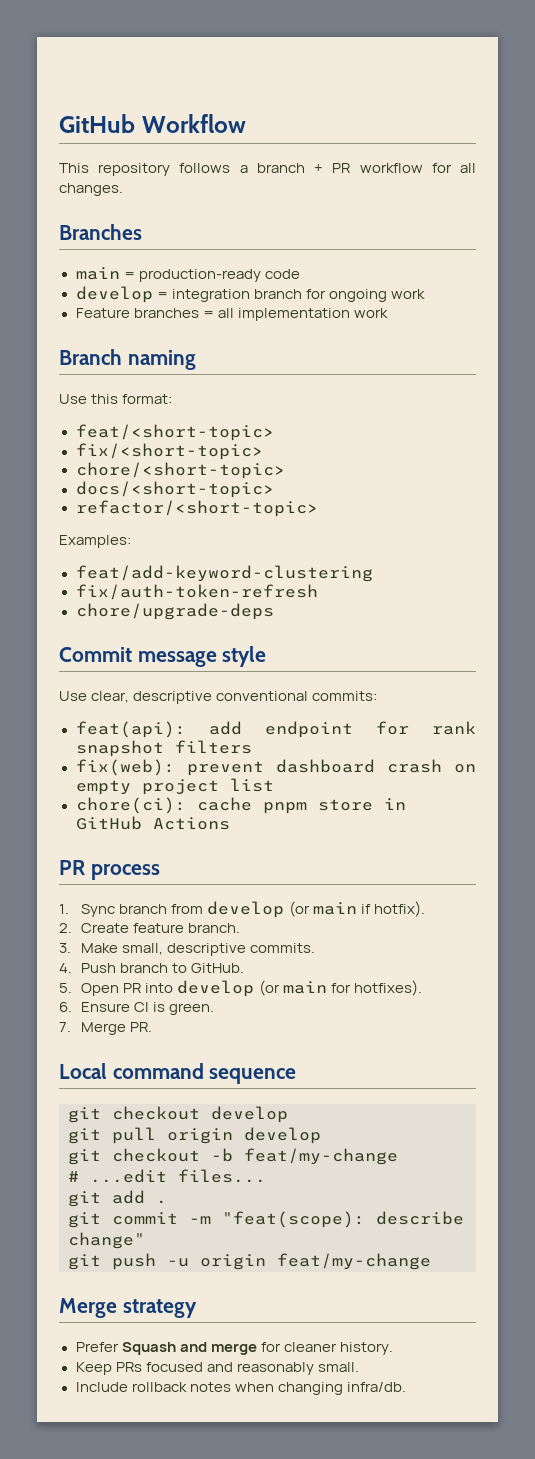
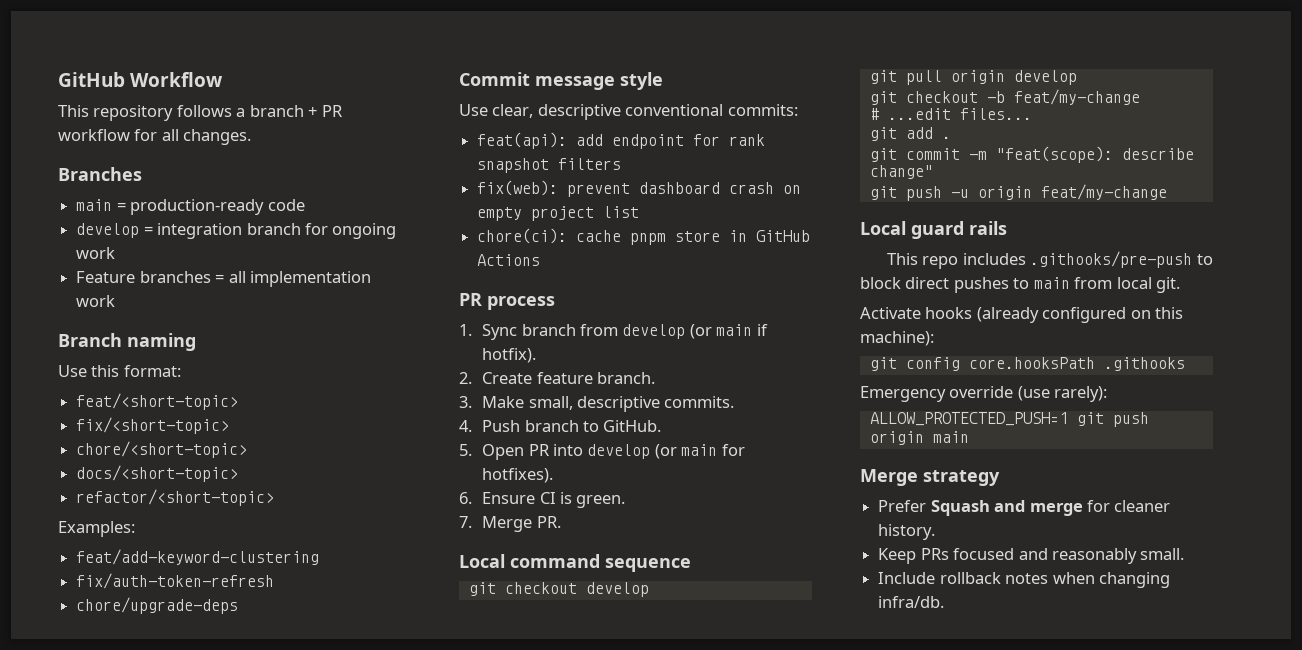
+ Local guard rails
+ This repo includes .githooks/pre-push to block direct pushes to main from local git.
+ Activate hooks (already configured on this machine):
+ git config core.hooksPath .githooks
+ Emergency override (use rarely):
+ ALLOW_PROTECTED_PUSH=1 git push origin main

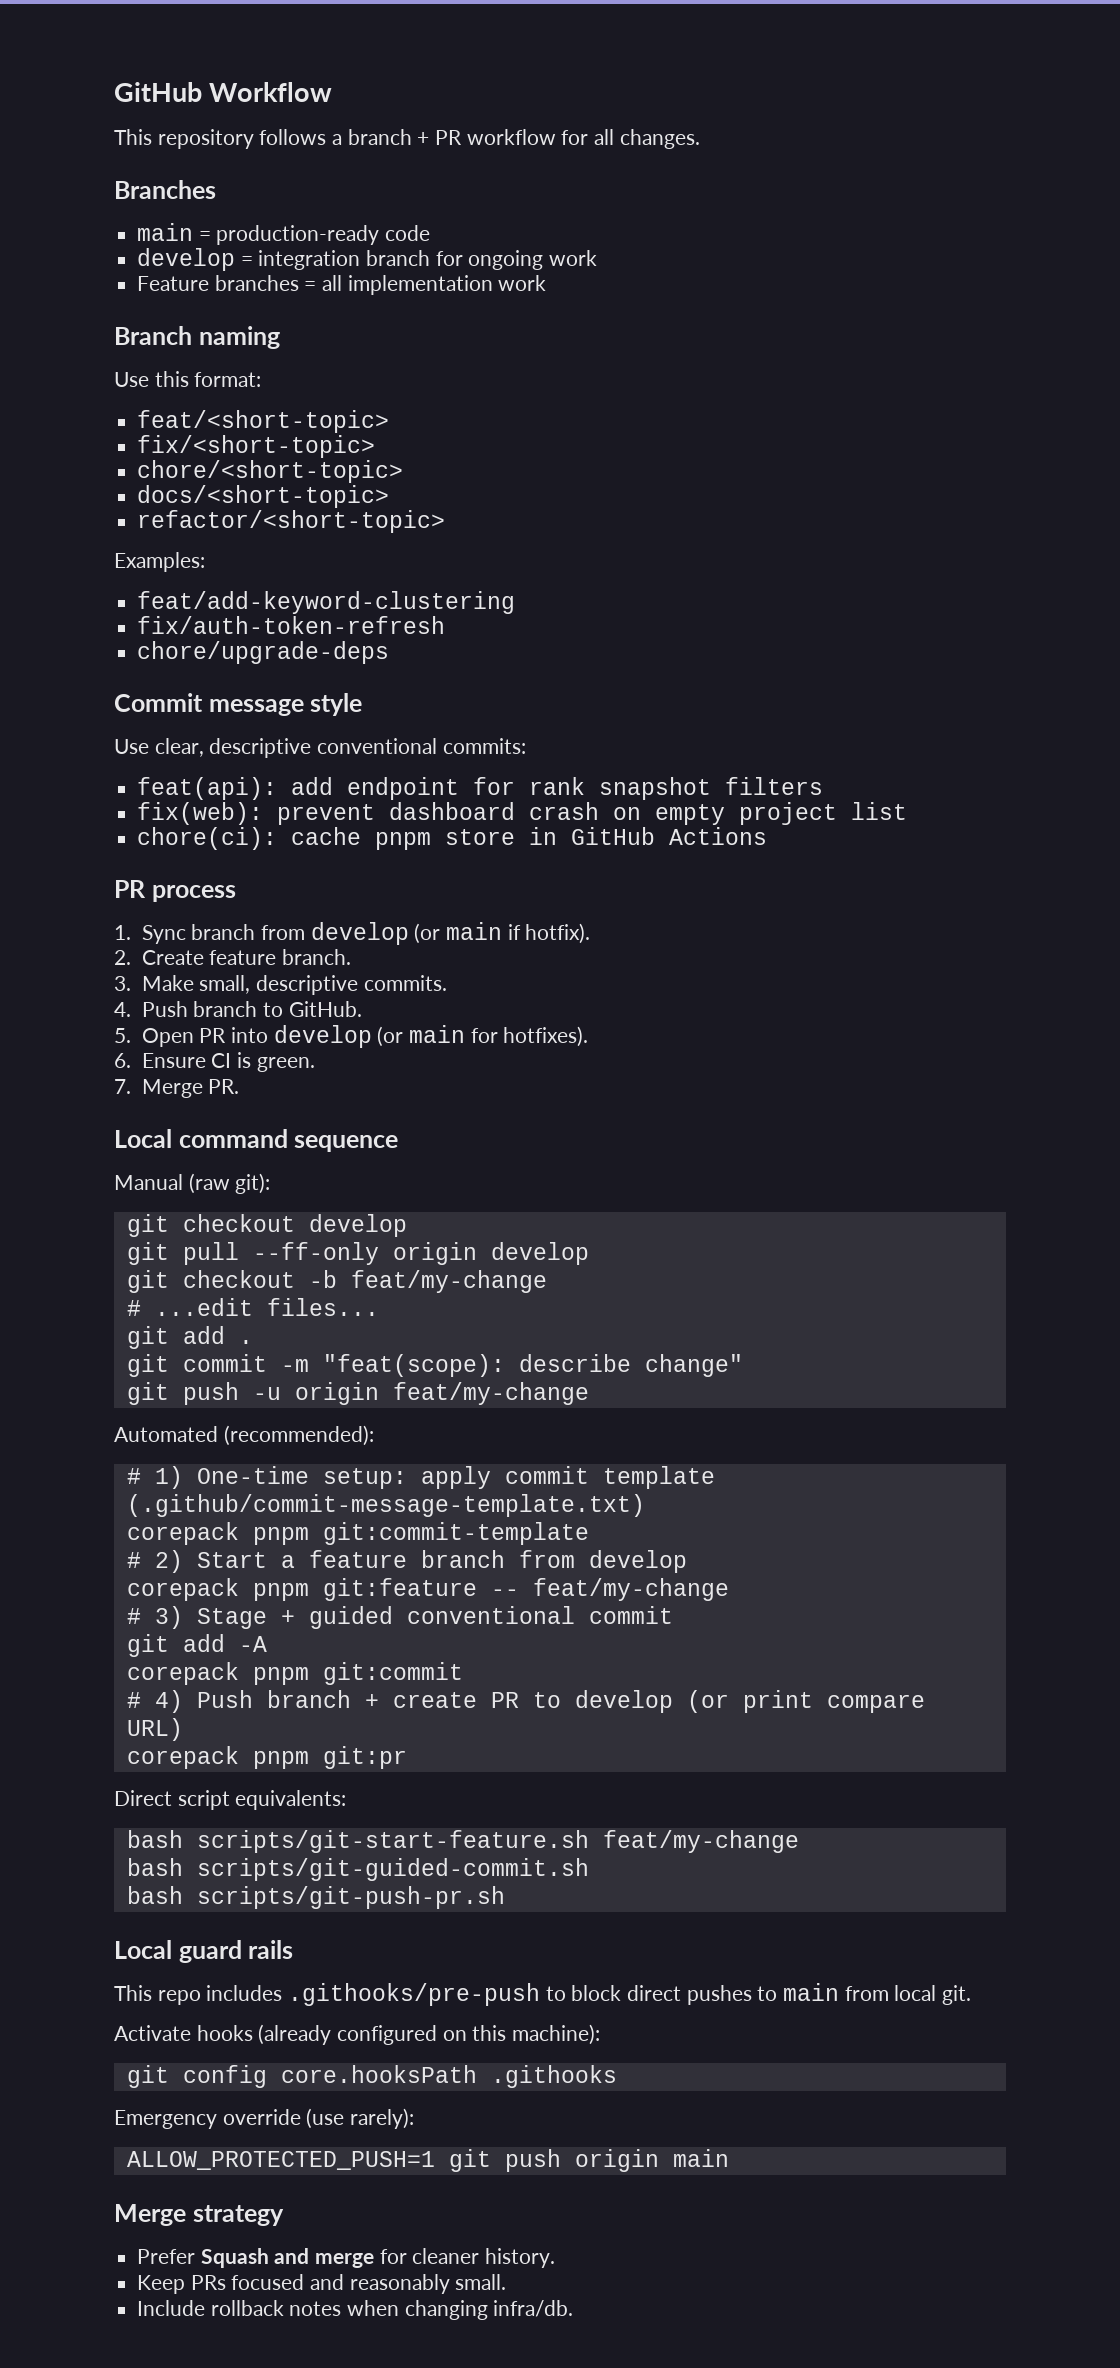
+ Manual (raw git):
- git pull origin develop
+ git pull --ff-only origin develop
+ Automated (recommended):
+ # 1) One-time setup: apply commit template (.github/commit-message-template.txt)
+ corepack pnpm git:commit-template
+ # 2) Start a feature branch from develop
+ corepack pnpm git:feature -- feat/my-change
+ # 3) Stage + guided conventional commit
+ git add -A
+ corepack pnpm git:commit
+ # 4) Push branch + create PR to develop (or print compare URL)
+ corepack pnpm git:pr
+ Direct script equivalents:
+ bash scripts/git-start-feature.sh feat/my-change
+ bash scripts/git-guided-commit.sh
+ bash scripts/git-push-pr.sh

